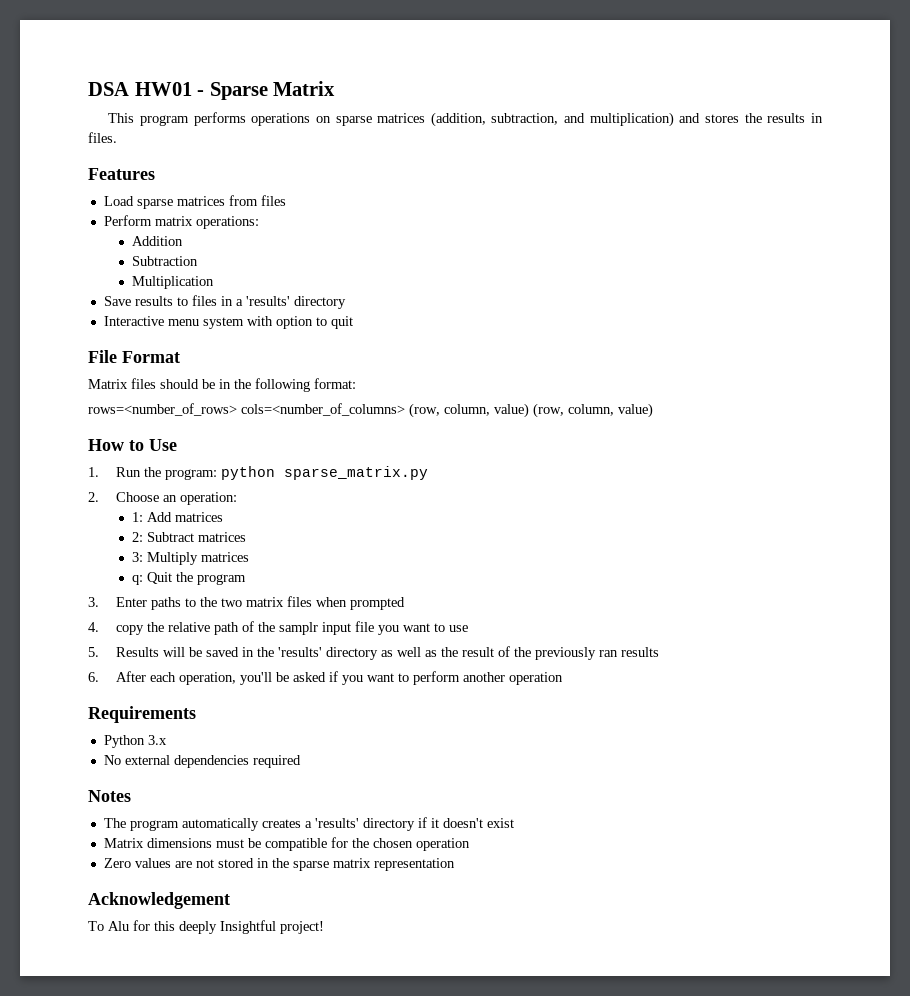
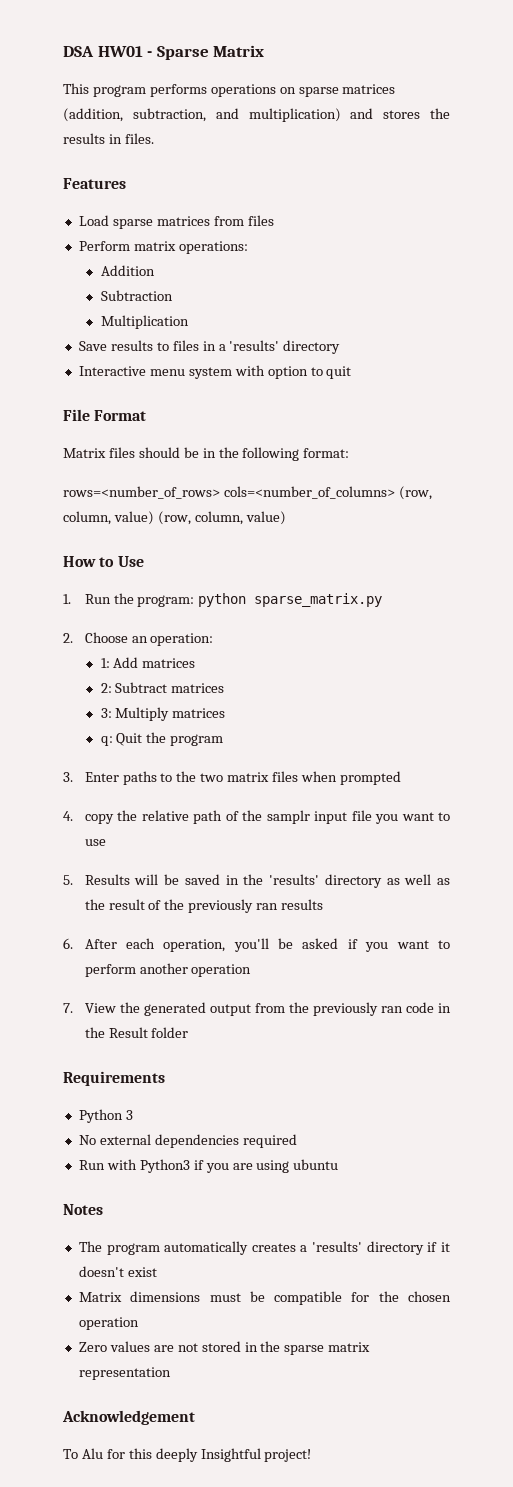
+ 7. View the generated output from the previously ran code in the Result folder
- Python 3.x
+ Python 3
+ Run with Python3 if you are using ubuntu

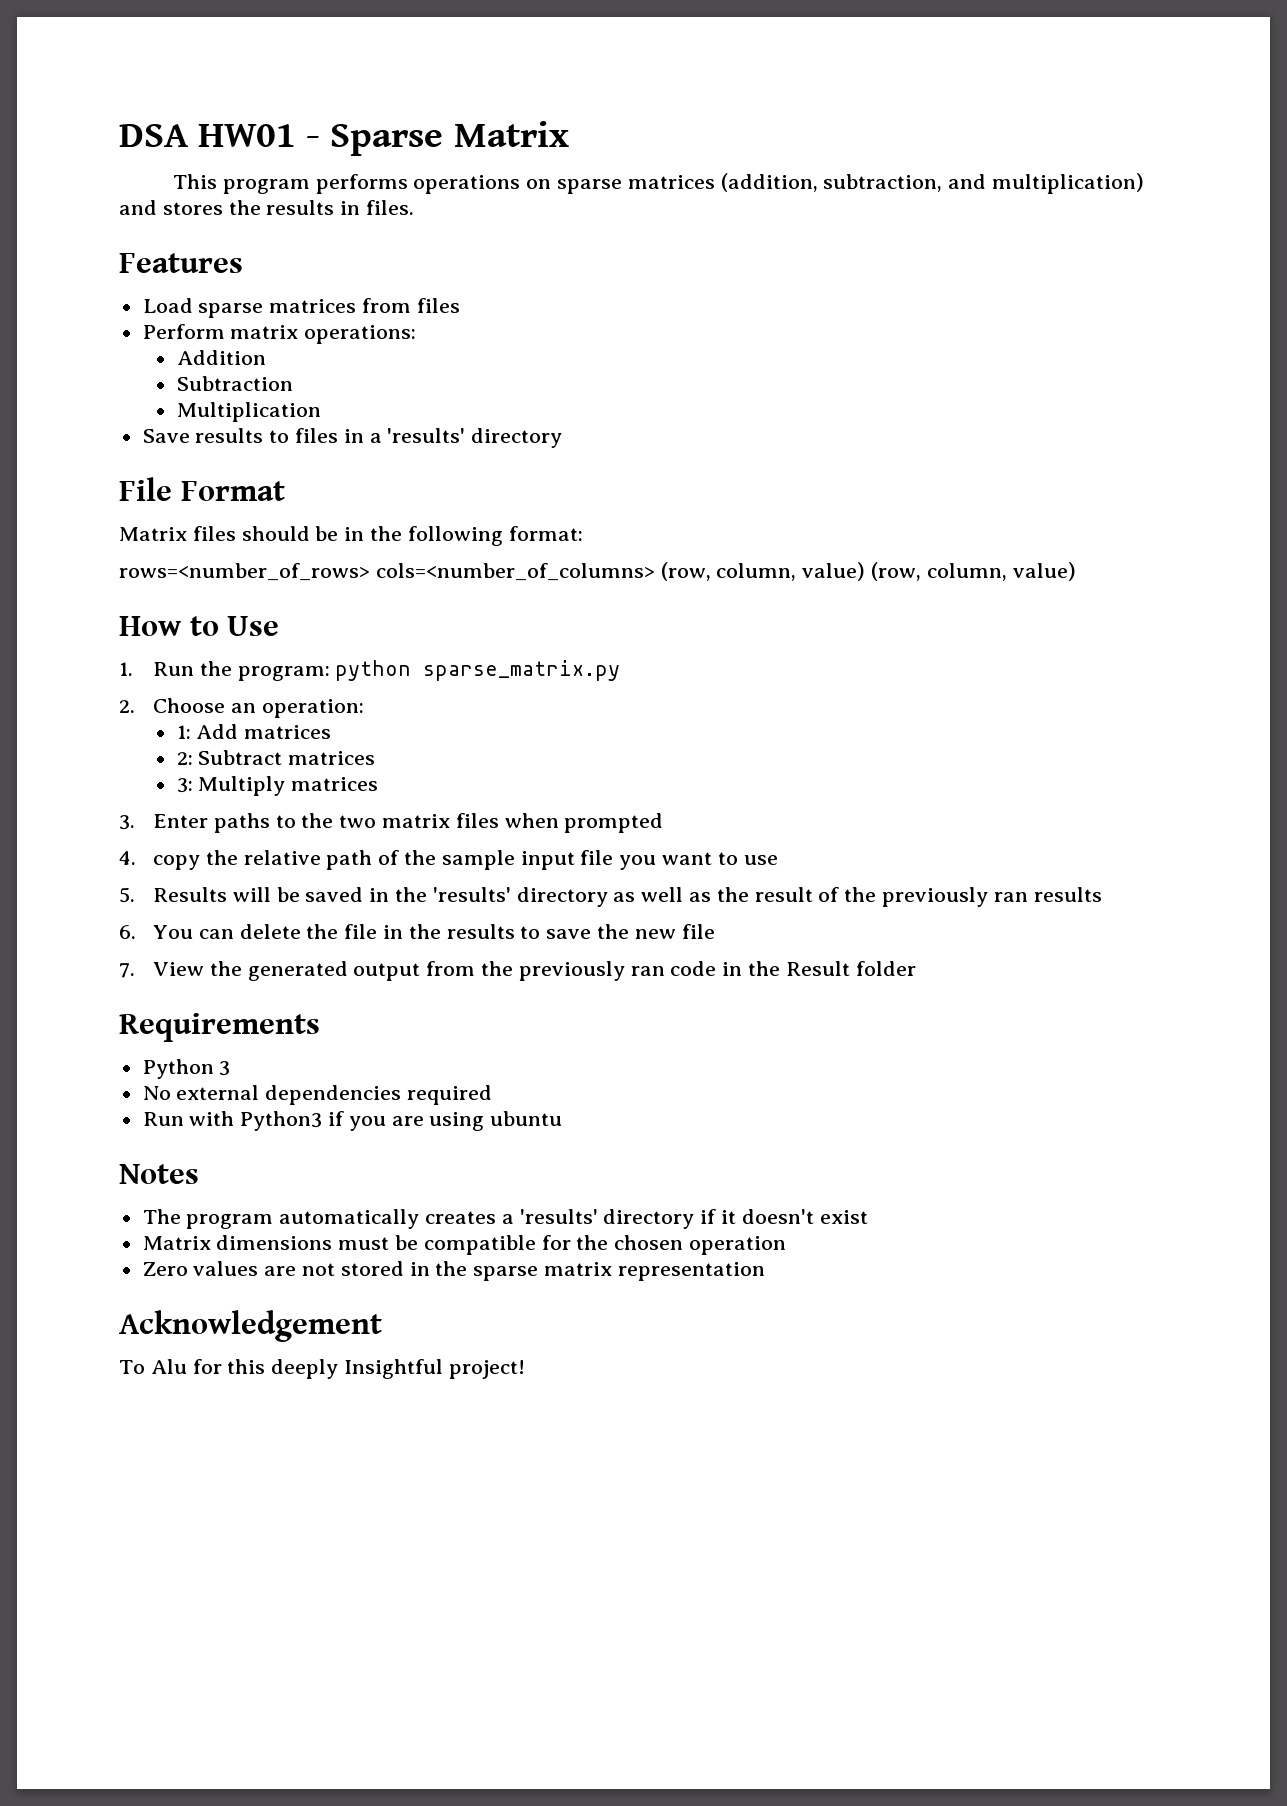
- Interactive menu system with option to quit
- q: Quit the program
- 4. copy the relative path of the samplr input file you want to use
+ 4. copy the relative path of the sample input file you want to use
- 6. After each operation, you'll be asked if you want to perform another operation
+ 6. You can delete the file in the results to save the new file

